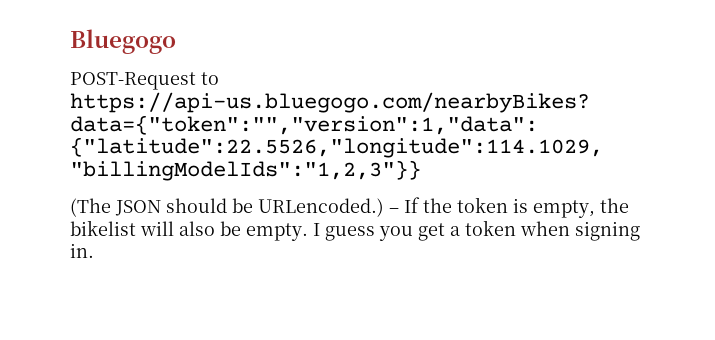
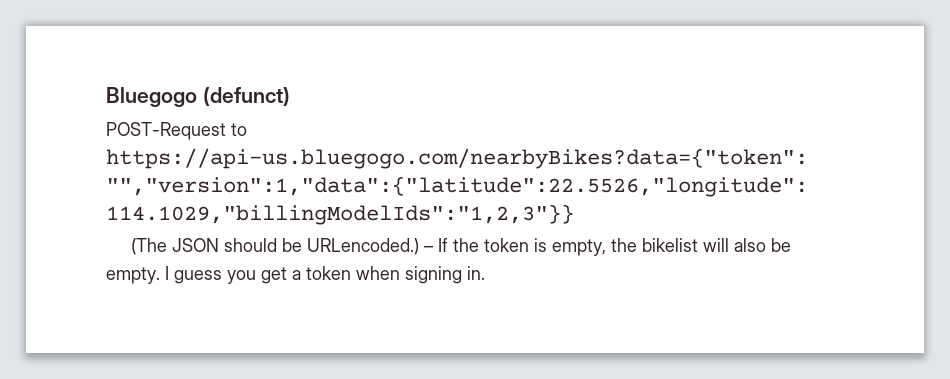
- Bluegogo
+ Bluegogo (defunct)

